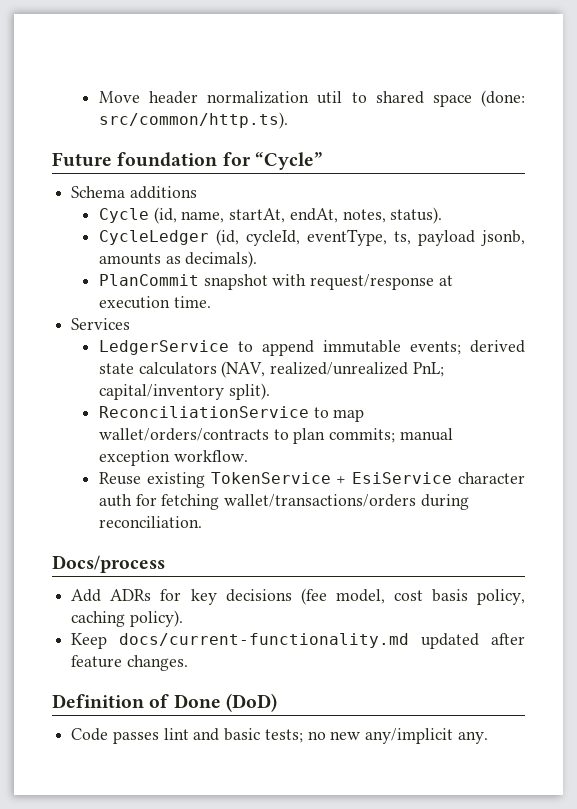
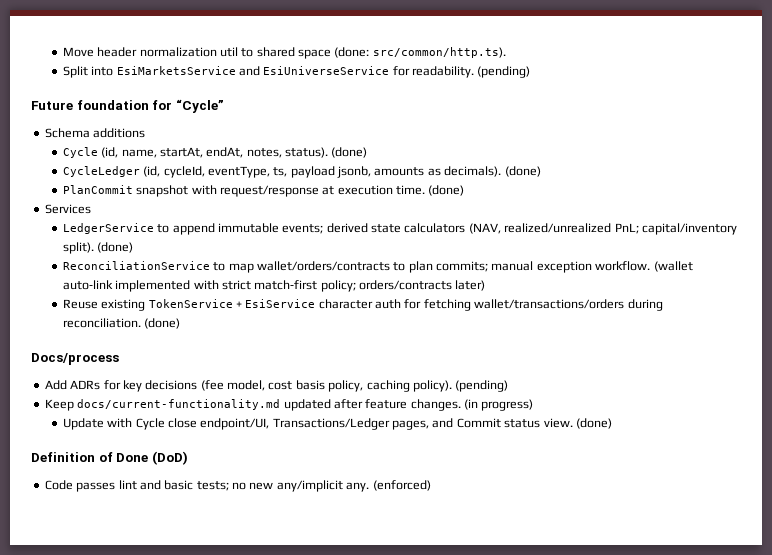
+ Split into EsiMarketsService and EsiUniverseService for readability. (pending)
- Cycle (id, name, startAt, endAt, notes, status).
+ Cycle (id, name, startAt, endAt, notes, status). (done)
- CycleLedger (id, cycleId, eventType, ts, payload jsonb, amounts as decimals).
+ CycleLedger (id, cycleId, eventType, ts, payload jsonb, amounts as decimals). (done)
- PlanCommit snapshot with request/response at execution time.
+ PlanCommit snapshot with request/response at execution time. (done)
- LedgerService to append immutable events; derived state calculators (NAV, realized/unrealized PnL; capital/inventory split).
+ LedgerService to append immutable events; derived state calculators (NAV, realized/unrealized PnL; capital/inventory split). (done)
+ (wallet auto‑link implemented with strict match‑first policy; orders/contracts later)
- Reuse existing TokenService + EsiService character auth for fetching wallet/transactions/orders during reconciliation.
+ Reuse existing TokenService + EsiService character auth for fetching wallet/transactions/orders during reconciliation. (done)
- Add ADRs for key decisions (fee model, cost basis policy, caching policy).
+ Add ADRs for key decisions (fee model, cost basis policy, caching policy). (pending)
+ (in progress)
+ Update with Cycle close endpoint/UI, Transactions/Ledger pages, and Commit status view. (done)
+ (enforced)

